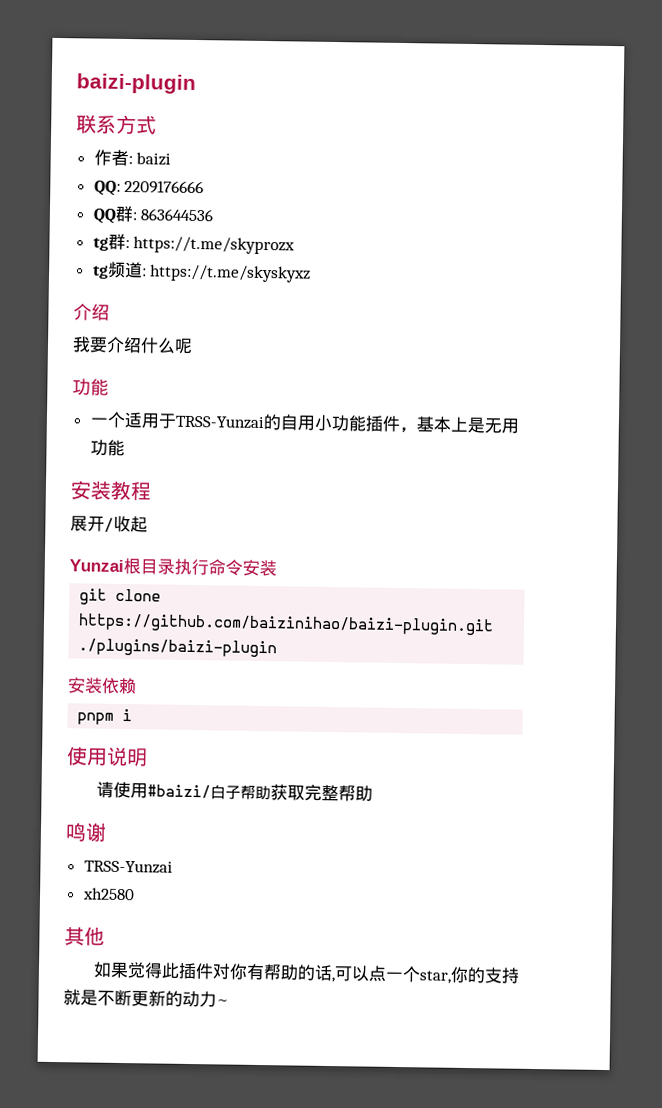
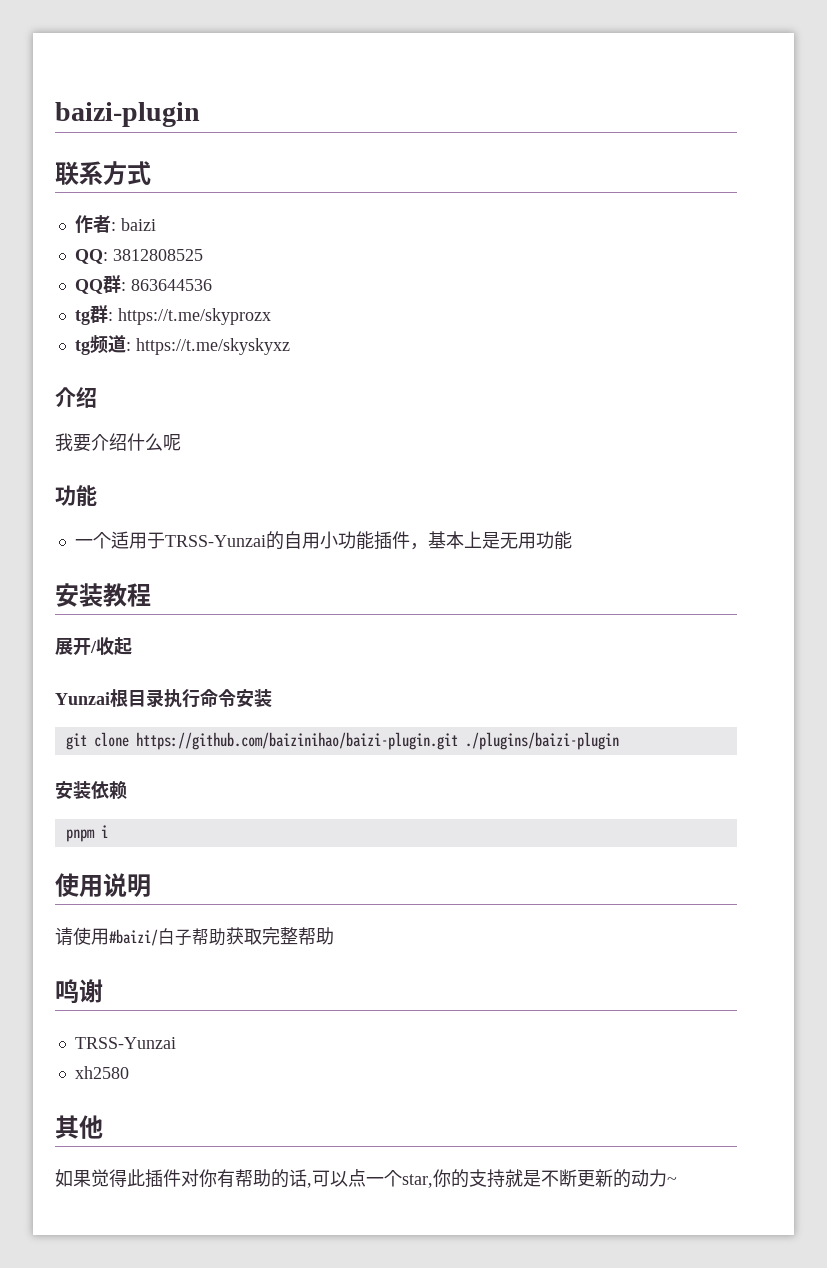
- QQ: 2209176666
+ QQ: 3812808525

